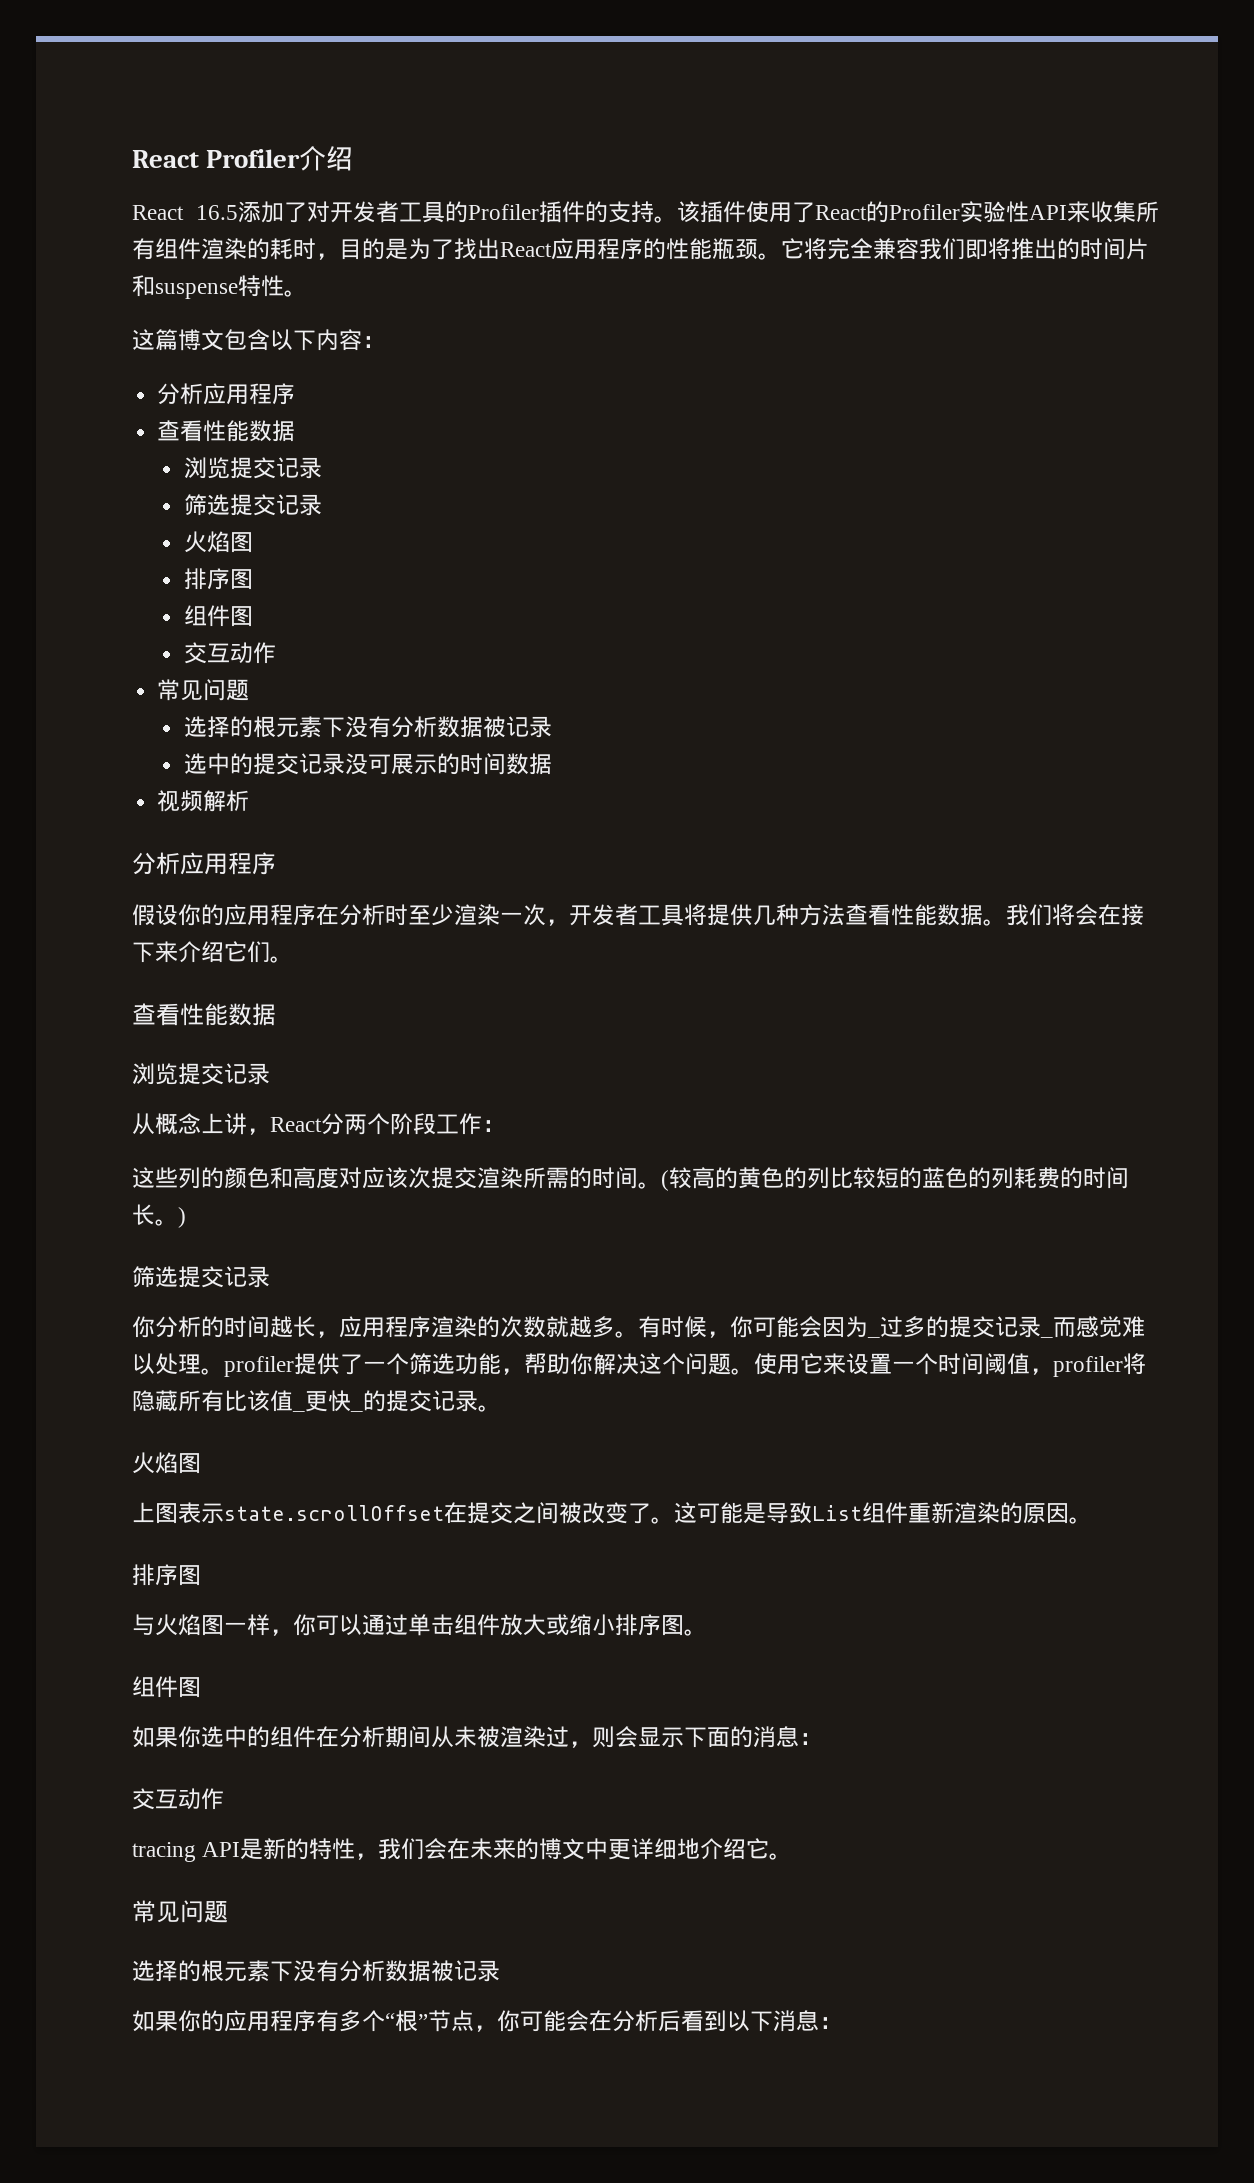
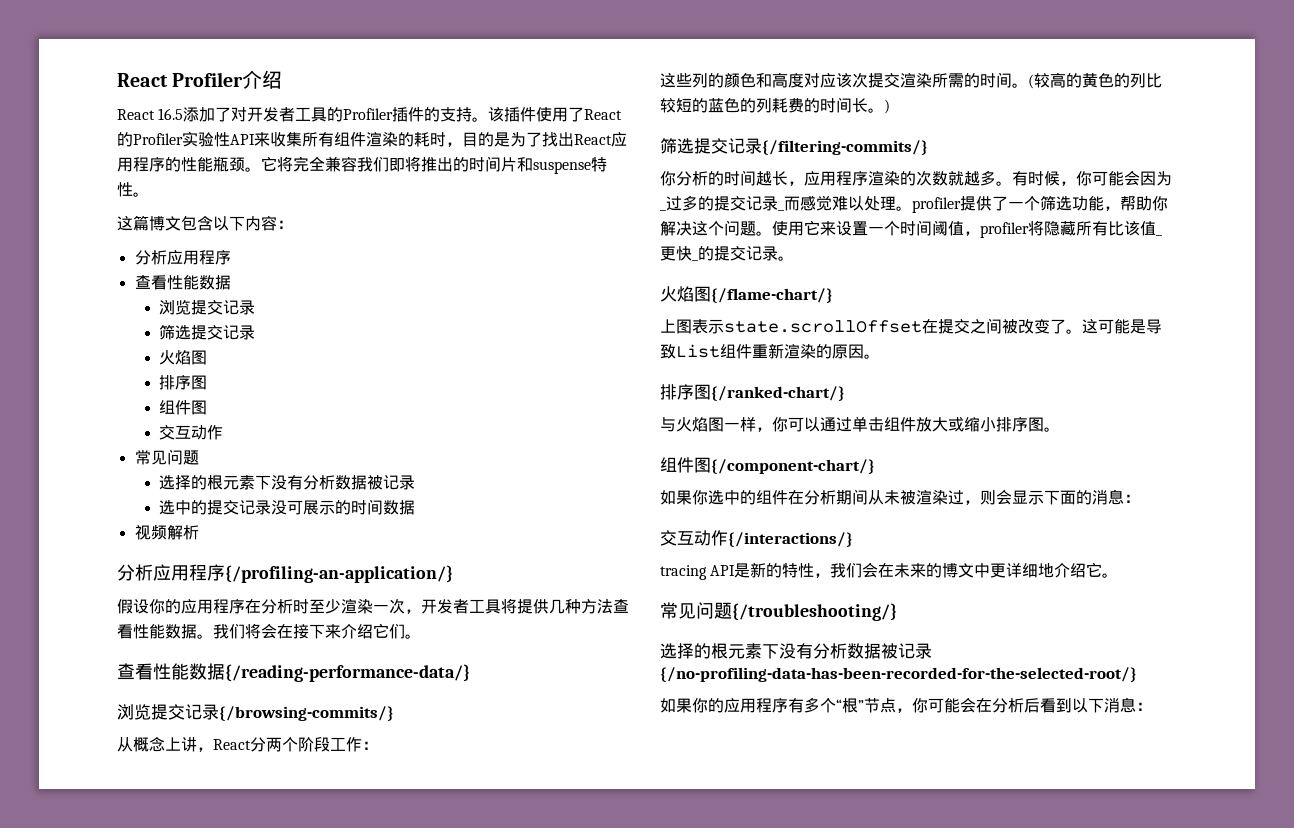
  视频解析
- 分析应用程序
+ 分析应用程序{/profiling-an-application/}
  我们将会在接下来介绍它们。
- 查看性能数据
- 浏览提交记录
+ 查看性能数据{/reading-performance-data/}
+ 浏览提交记录{/browsing-commits/}
  (较高的黄色的列比较短的蓝色的列耗费的时间长。)
- 筛选提交记录
+ 筛选提交记录{/filtering-commits/}
  使用它来设置一个时间阈值，profiler将隐藏所有比该值_更快_的提交记录。
- 火焰图
+ 火焰图{/flame-chart/}
  这可能是导致List组件重新渲染的原因。
- 排序图
+ 排序图{/ranked-chart/}
  与火焰图一样，你可以通过单击组件放大或缩小排序图。
- 组件图
+ 组件图{/component-chart/}
  如果你选中的组件在分析期间从未被渲染过，则会显示下面的消息：
- 交互动作
+ 交互动作{/interactions/}
  tracing API是新的特性，我们会在未来的博文中更详细地介绍它。
- 常见问题
- 选择的根元素下没有分析数据被记录
+ 常见问题{/troubleshooting/}
+ 选择的根元素下没有分析数据被记录{/no-profiling-data-has-been-recorded-for-the-selected-root/}

